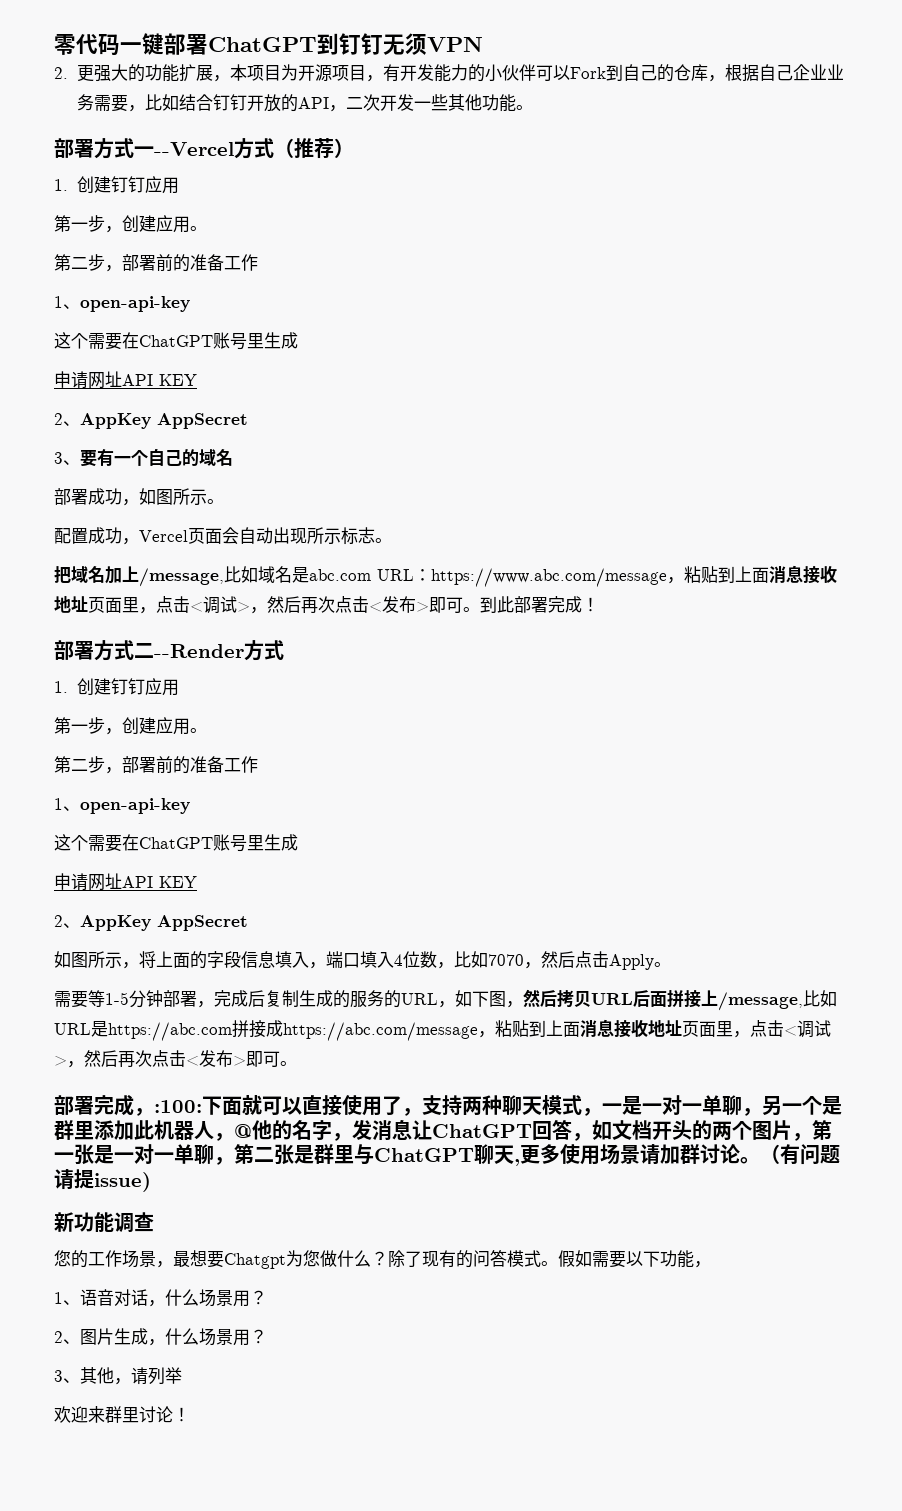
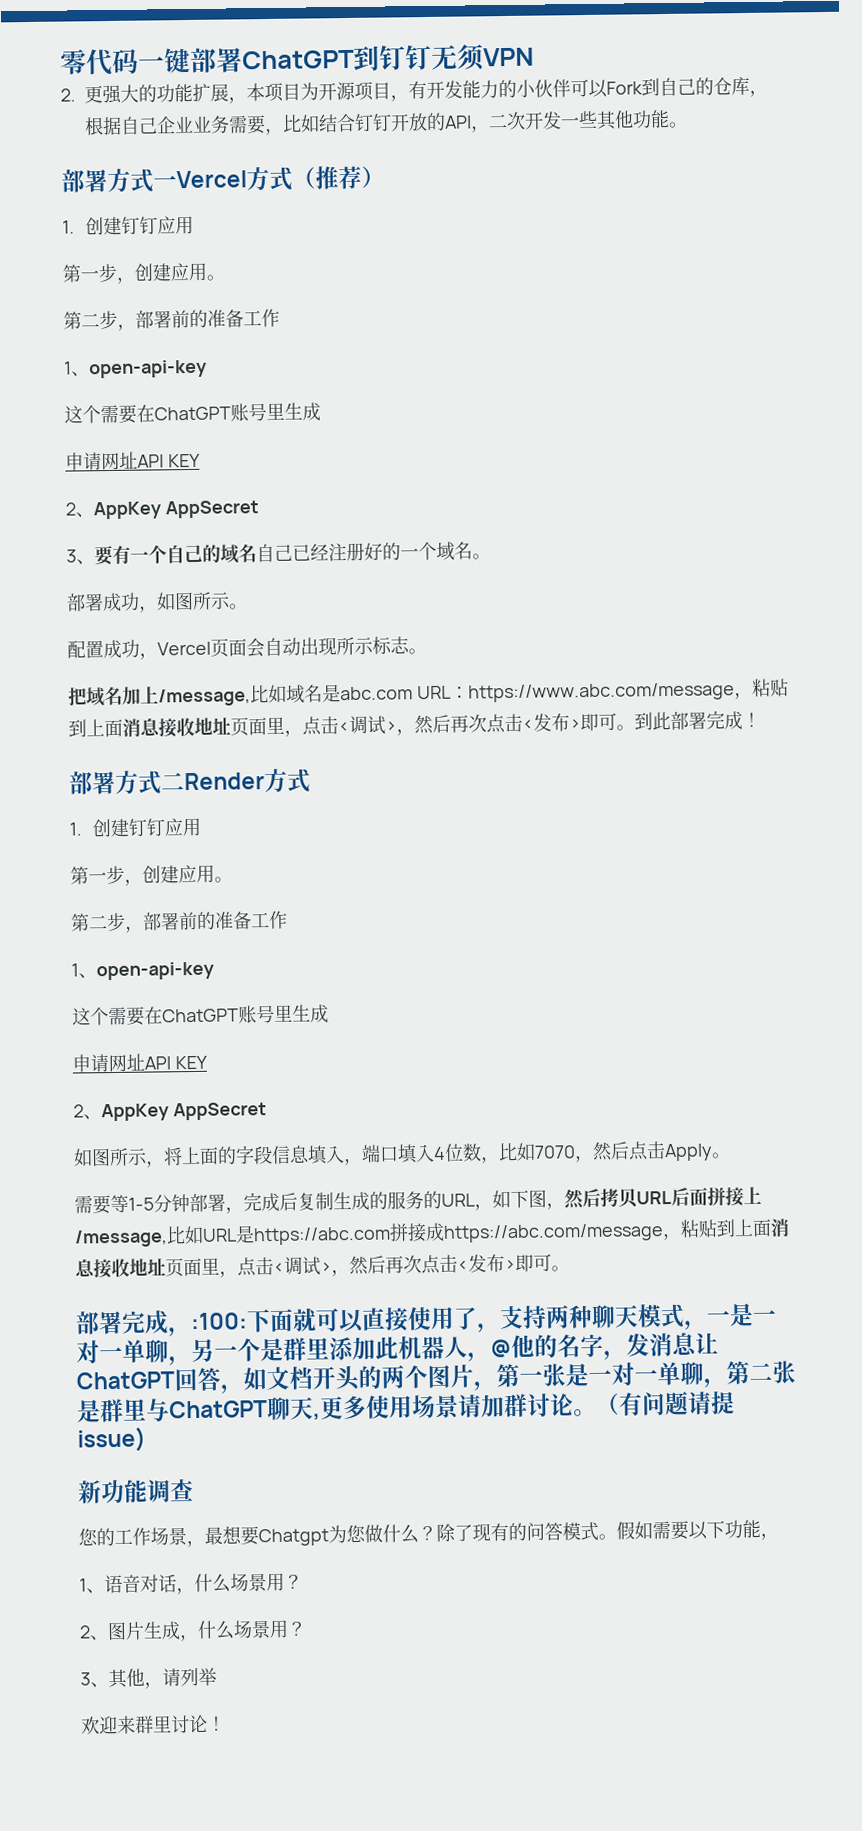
- 部署方式一--Vercel方式（推荐）
+ 部署方式一Vercel方式（推荐）
- 3、要有一个自己的域名
+ 3、要有一个自己的域名自己已经注册好的一个域名。
- 部署方式二--Render方式
+ 部署方式二Render方式

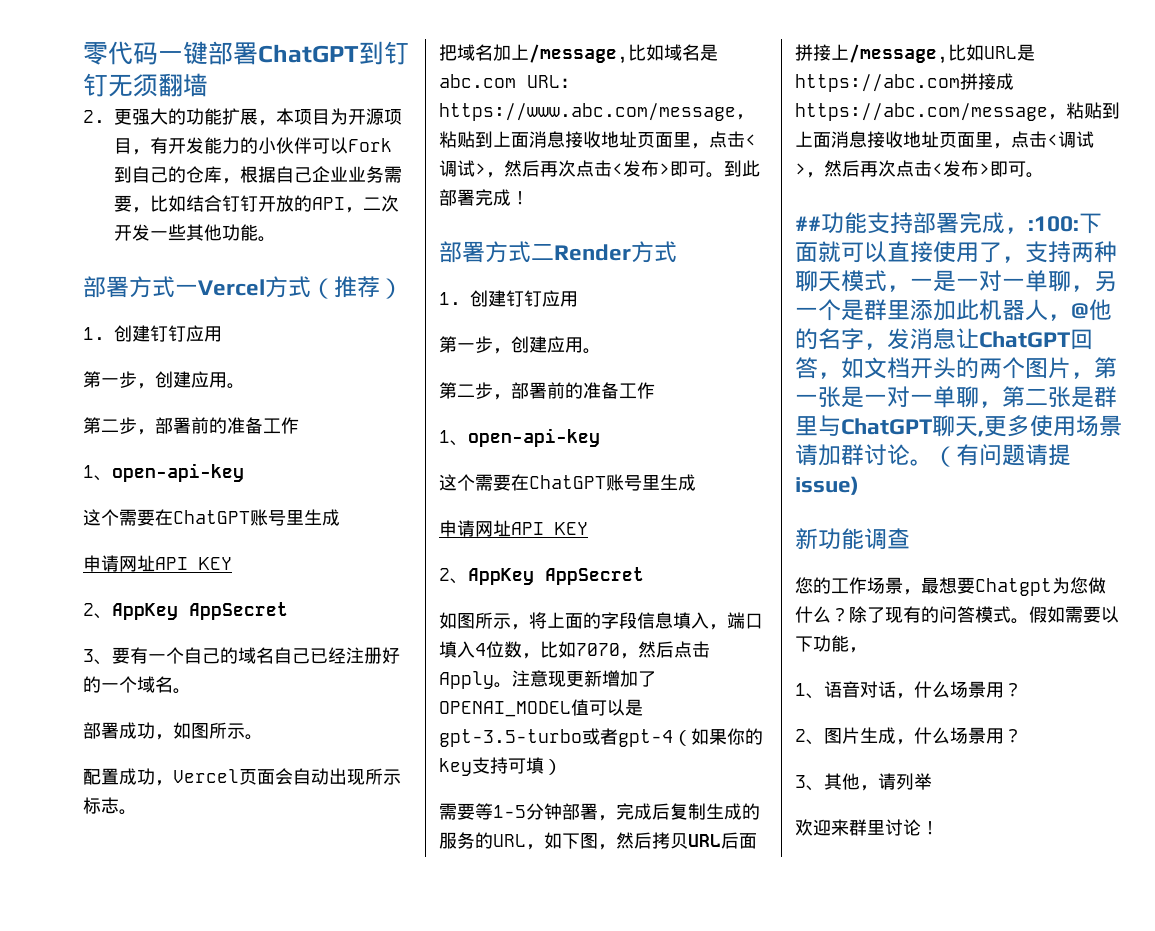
- 零代码一键部署ChatGPT到钉钉无须VPN
+ 零代码一键部署ChatGPT到钉钉无须翻墙
+ 注意现更新增加了OPENAI_MODEL值可以是gpt-3.5-turbo或者gpt-4（如果你的key支持可填）
- 部署完成，:100:下面就可以直接使用了，支持两种聊天模式，一是一对一单聊，另一个是群里添加此机器人，@他的名字，发消息让ChatGPT回答，如文档开头的两个图片，第一张是一对一单聊，第二张是群里与ChatGPT聊天,更多使用场景请加群讨论。
+ ##功能支持部署完成，:100:下面就可以直接使用了，支持两种聊天模式，一是一对一单聊，另一个是群里添加此机器人，@他的名字，发消息让ChatGPT回答，如文档开头的两个图片，第一张是一对一单聊，第二张是群里与ChatGPT聊天,更多使用场景请加群讨论。

